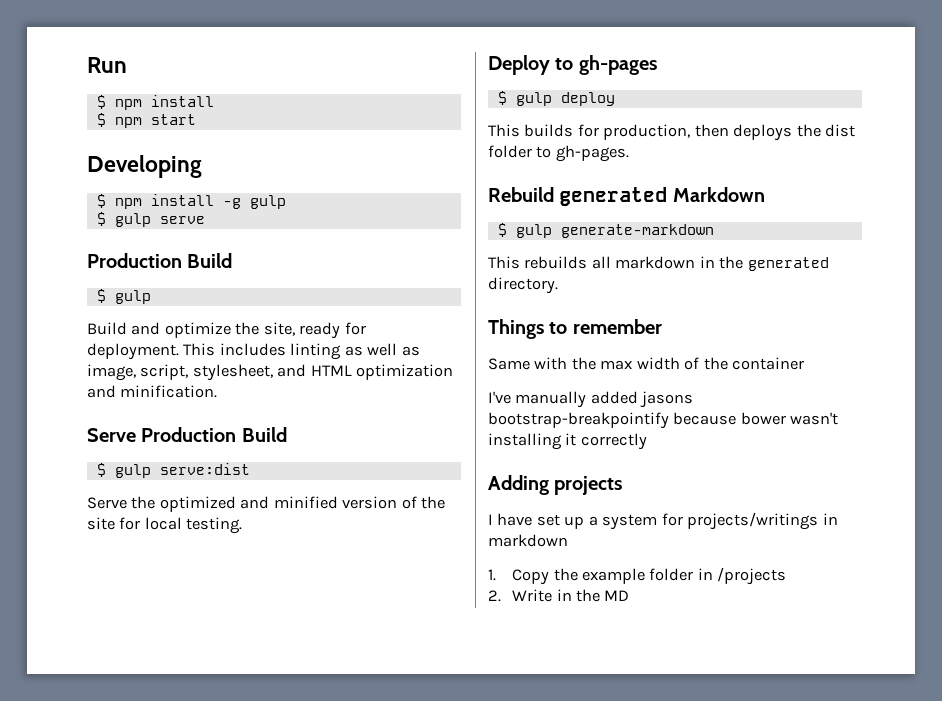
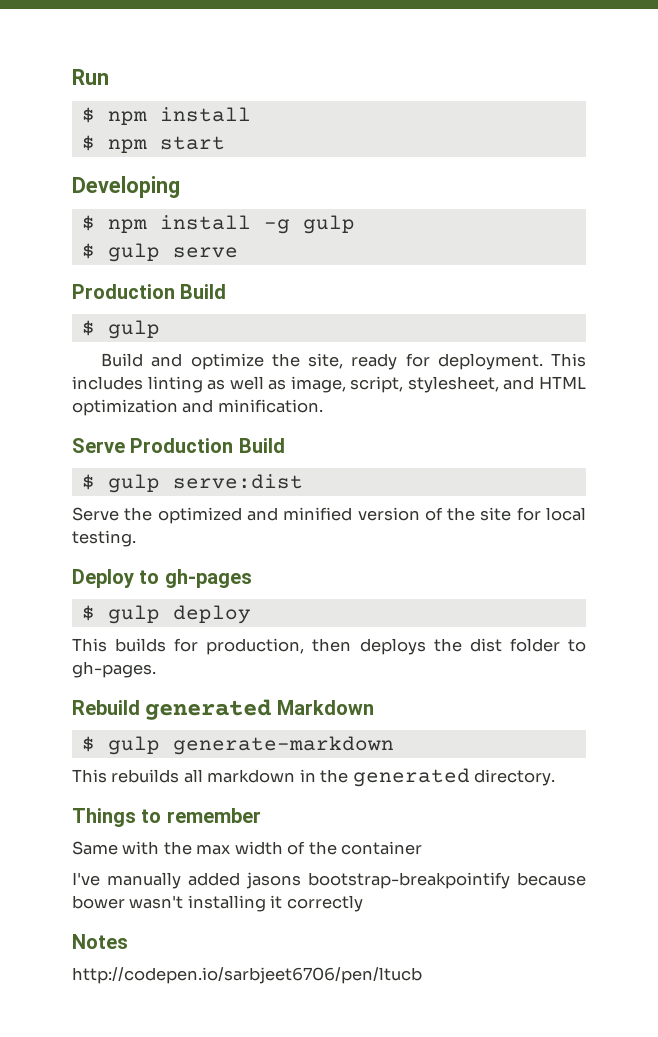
- Adding projects
- I have set up a system for projects/writings in markdown
- 1. Copy the example folder in /projects
- 2. Write in the MD
+ Notes
+ http://codepen.io/sarbjeet6706/pen/ltucb

